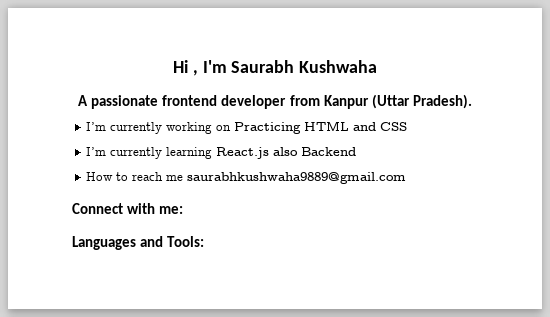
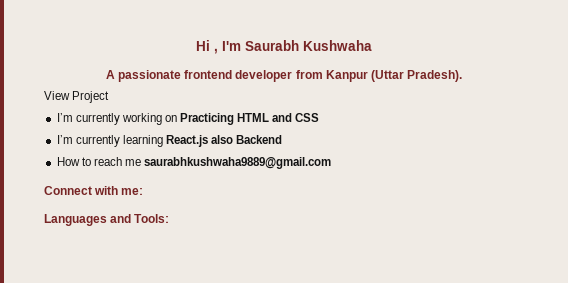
+ View Project

